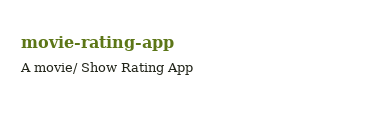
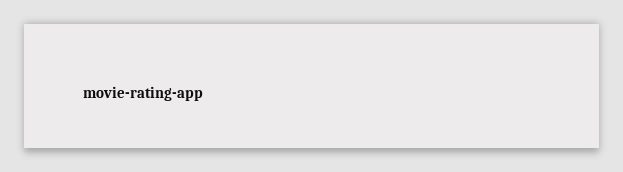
- A movie/ Show Rating App

